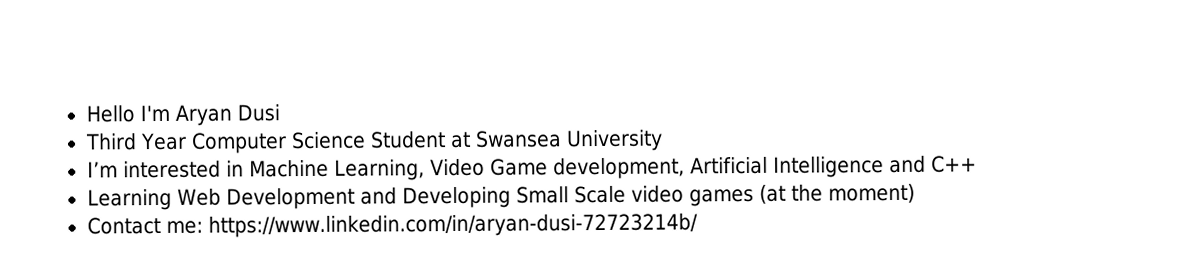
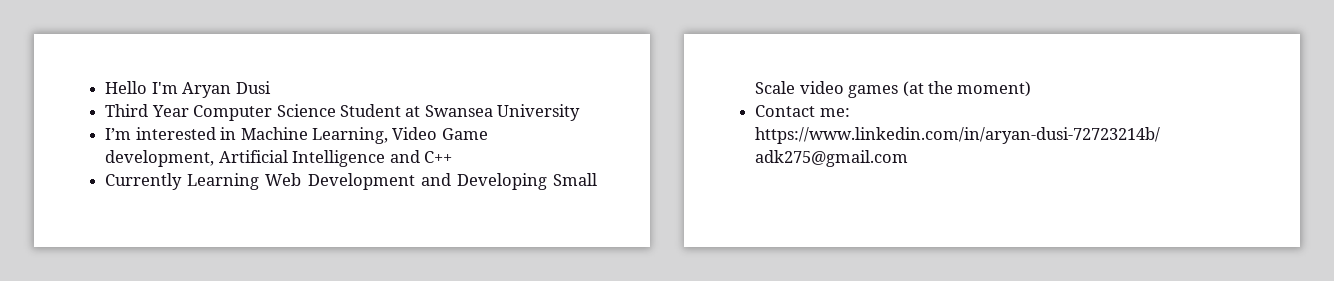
- Learning Web Development and Developing Small Scale video games (at the moment)
+ Currently Learning Web Development and Developing Small Scale video games (at the moment)
- Contact me: https://www.linkedin.com/in/aryan-dusi-72723214b/
+ Contact me: https://www.linkedin.com/in/aryan-dusi-72723214b/ adk275@gmail.com

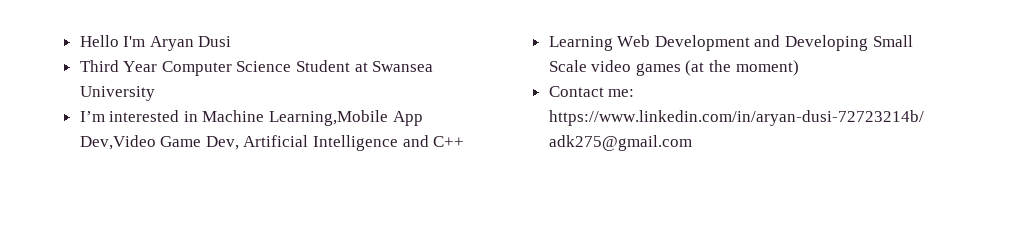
- I’m interested in Machine Learning, Video Game development, Artificial Intelligence and C++
+ I’m interested in Machine Learning,Mobile App Dev,Video Game Dev, Artificial Intelligence and C++
- Currently Learning Web Development and Developing Small Scale video games (at the moment)
+ Learning Web Development and Developing Small Scale video games (at the moment)

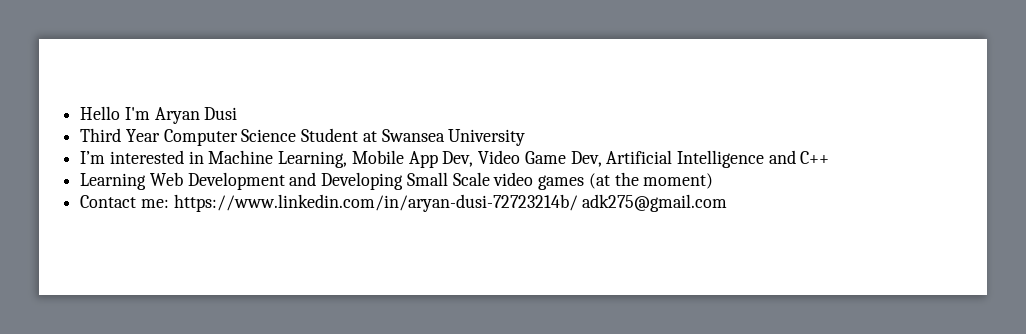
- I’m interested in Machine Learning,Mobile App Dev,Video Game Dev, Artificial Intelligence and C++
+ I’m interested in Machine Learning, Mobile App Dev, Video Game Dev, Artificial Intelligence and C++

